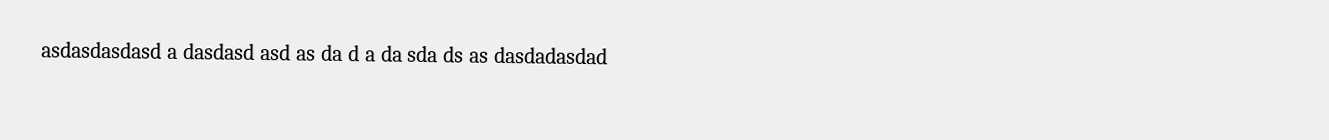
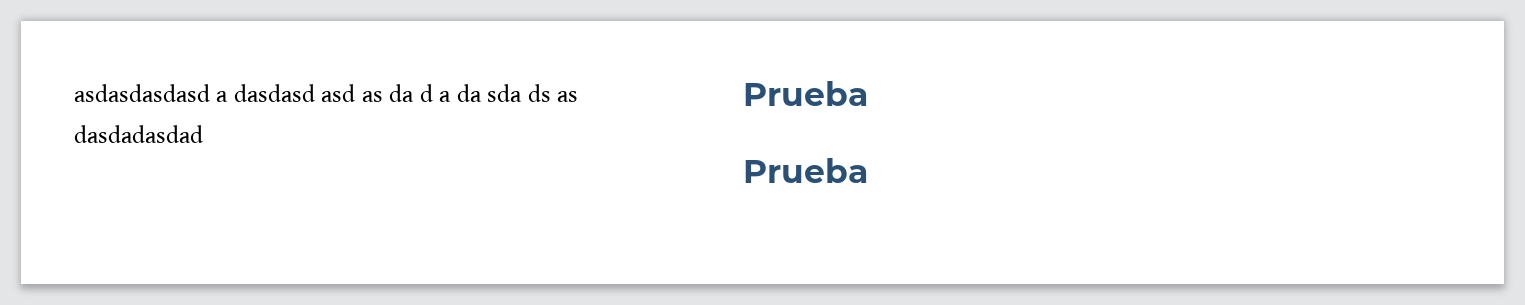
  asdasdasdasd a dasdasd asd as da d a da sda ds as dasdadasdad
+ Prueba
+ Prueba

